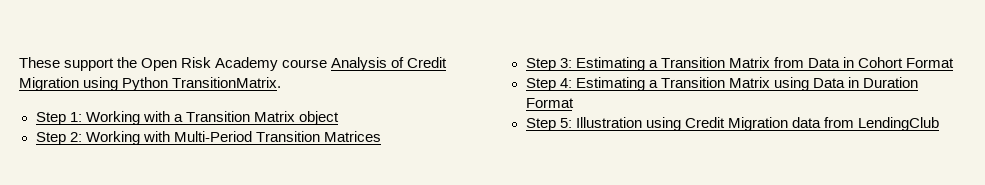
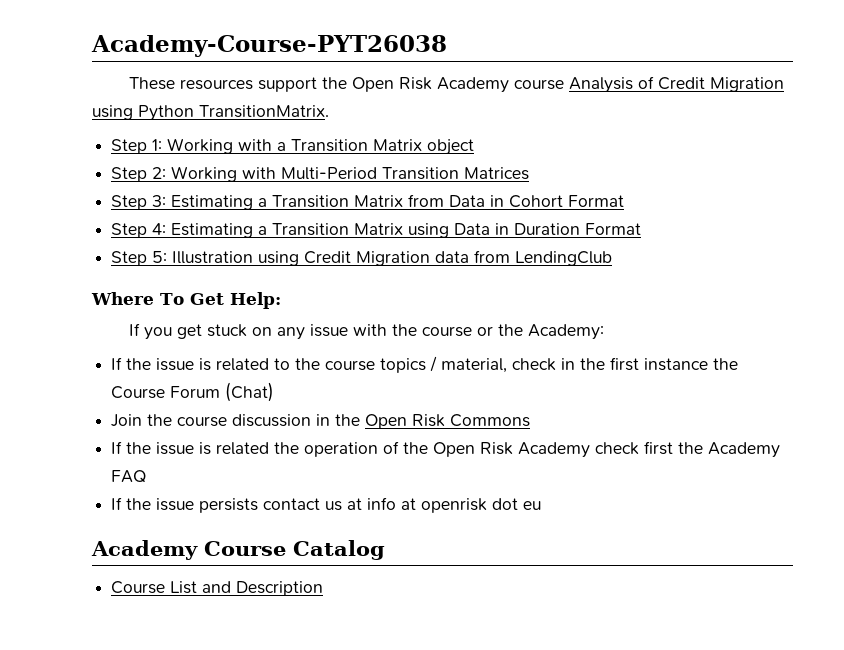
- These support the Open Risk Academy course Analysis of Credit Migration using Python TransitionMatrix.
+ Academy-Course-PYT26038
+ These resources support the Open Risk Academy course Analysis of Credit Migration using Python TransitionMatrix.
+ Where To Get Help:
+ If you get stuck on any issue with the course or the Academy:
+ If the issue is related to the course topics / material, check in the first instance the Course Forum (Chat)
+ Join the course discussion in the Open Risk Commons
+ If the issue is related the operation of the Open Risk Academy check first the Academy FAQ
+ If the issue persists contact us at info at openrisk dot eu
+ Academy Course Catalog
+ Course List and Description

